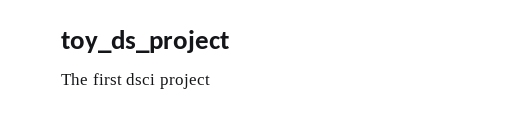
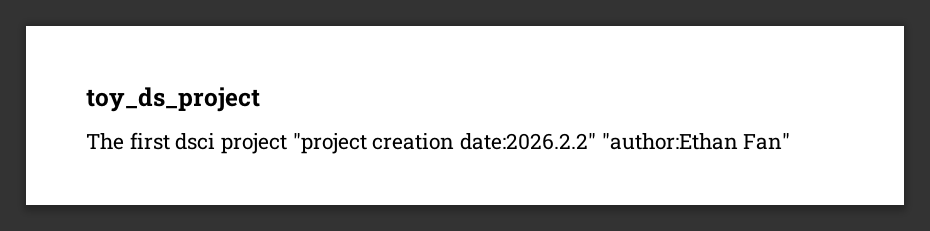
- The first dsci project
+ The first dsci project "project creation date:2026.2.2" "author:Ethan Fan"

